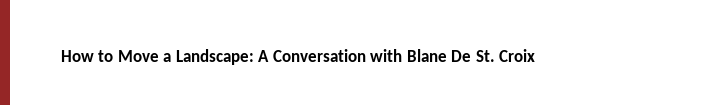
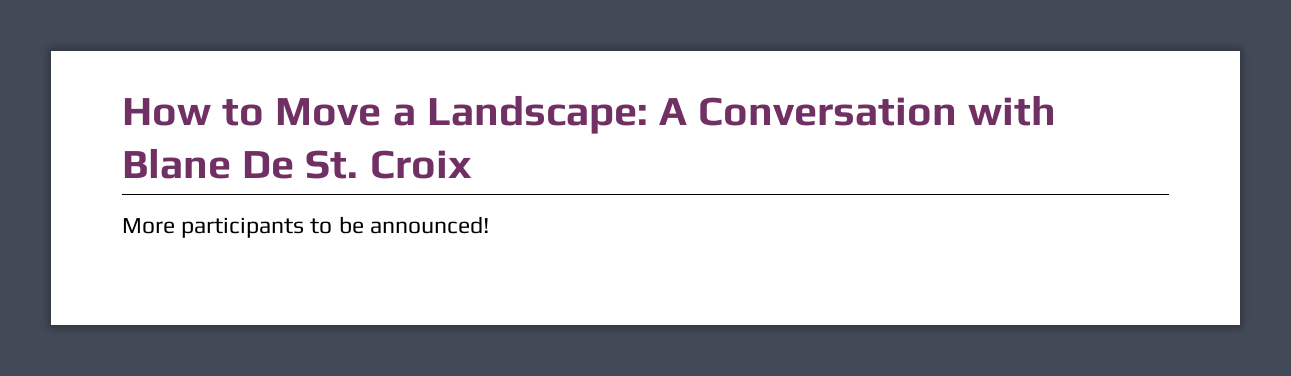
+ More participants to be announced!

